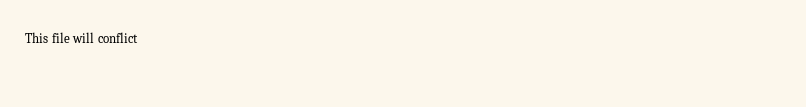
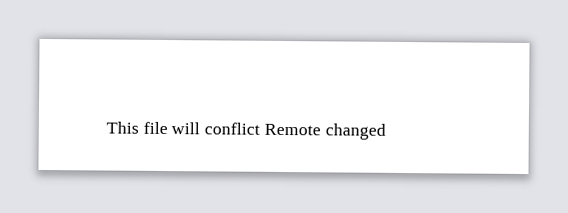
- This file will conflict
+ This file will conflict Remote changed

